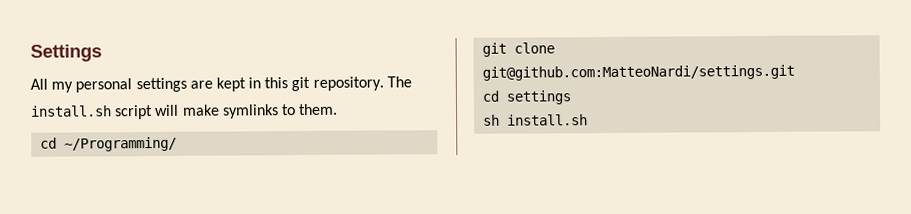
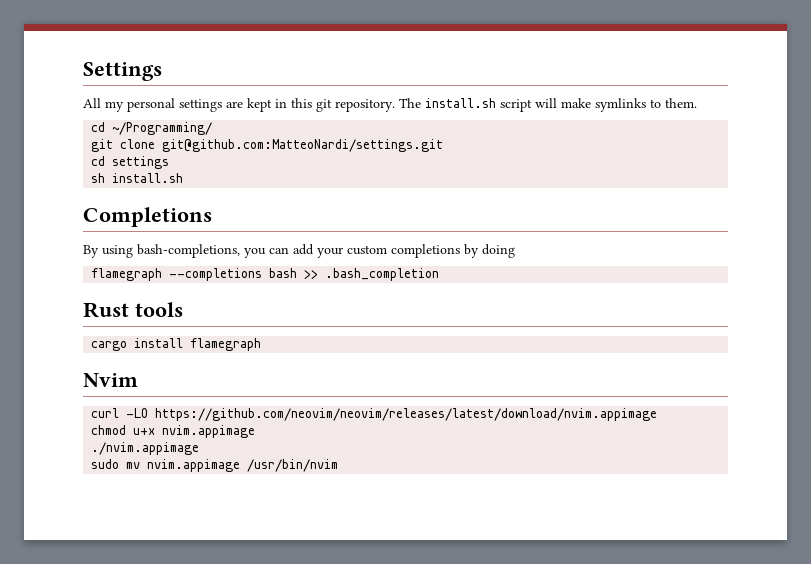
+ Completions
+ By using bash-completions, you can add your custom completions by doing
+ flamegraph --completions bash >> .bash_completion
+ Rust tools
+ cargo install flamegraph
+ Nvim
+ curl -LO https://github.com/neovim/neovim/releases/latest/download/nvim.appimage
+ chmod u+x nvim.appimage
+ ./nvim.appimage
+ sudo mv nvim.appimage /usr/bin/nvim

